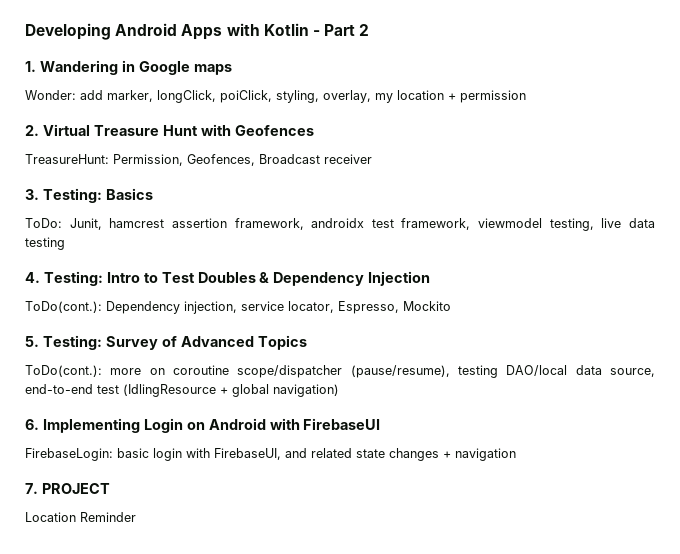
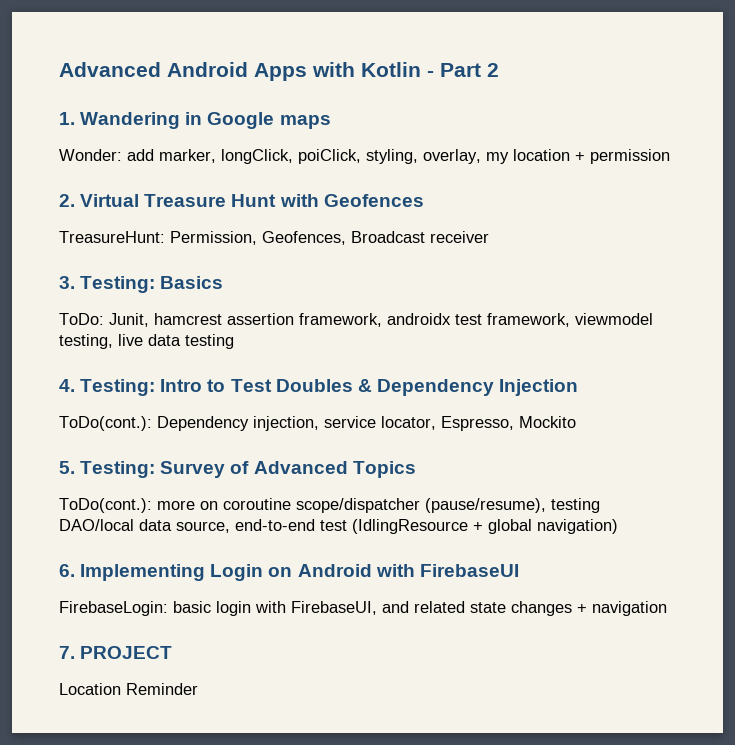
- Developing Android Apps with Kotlin - Part 2
+ Advanced Android Apps with Kotlin - Part 2

